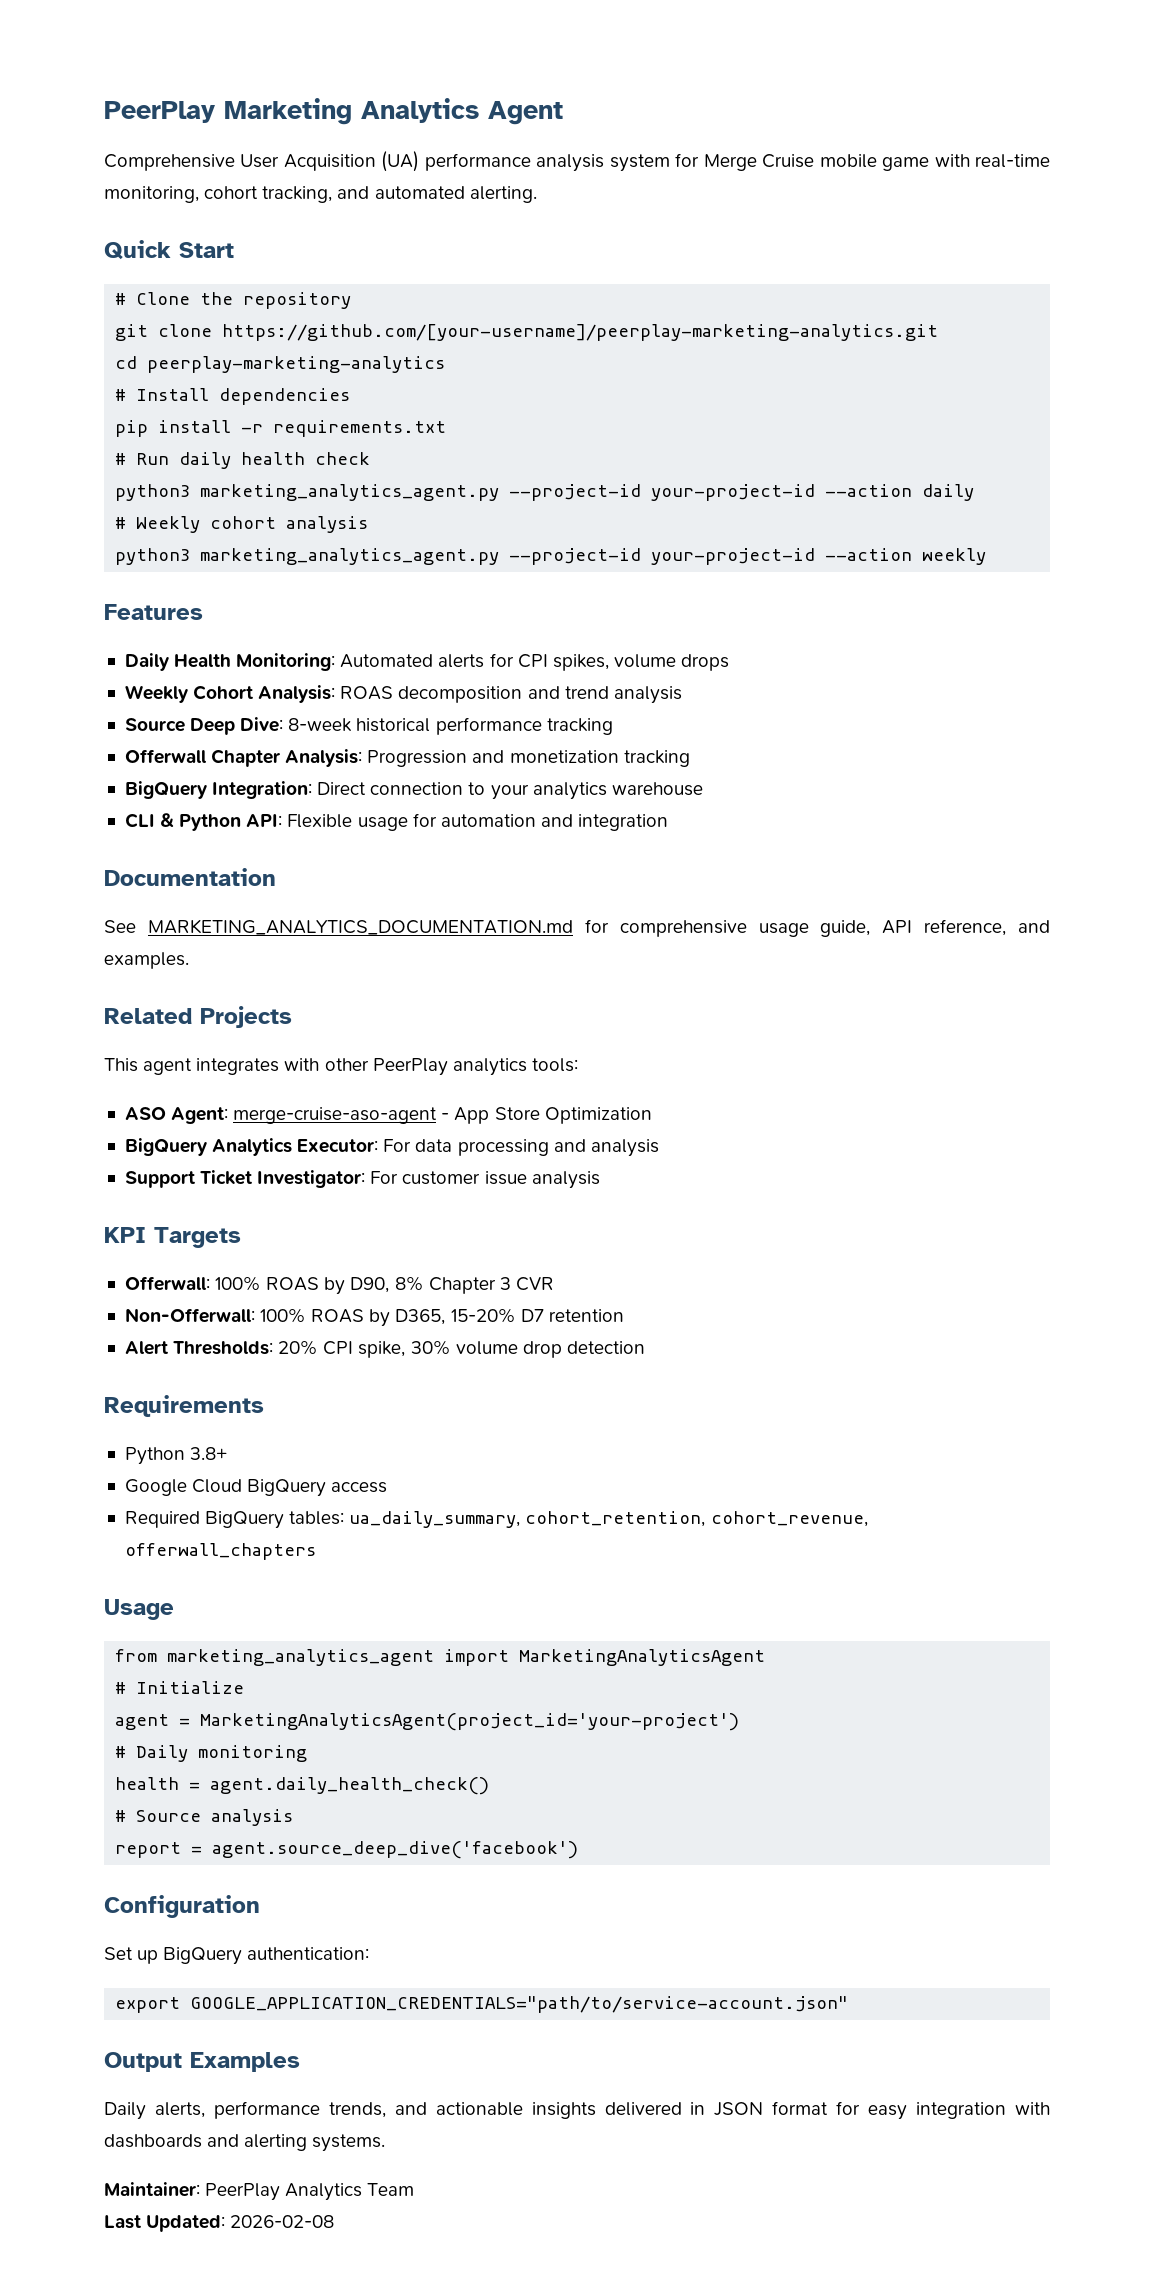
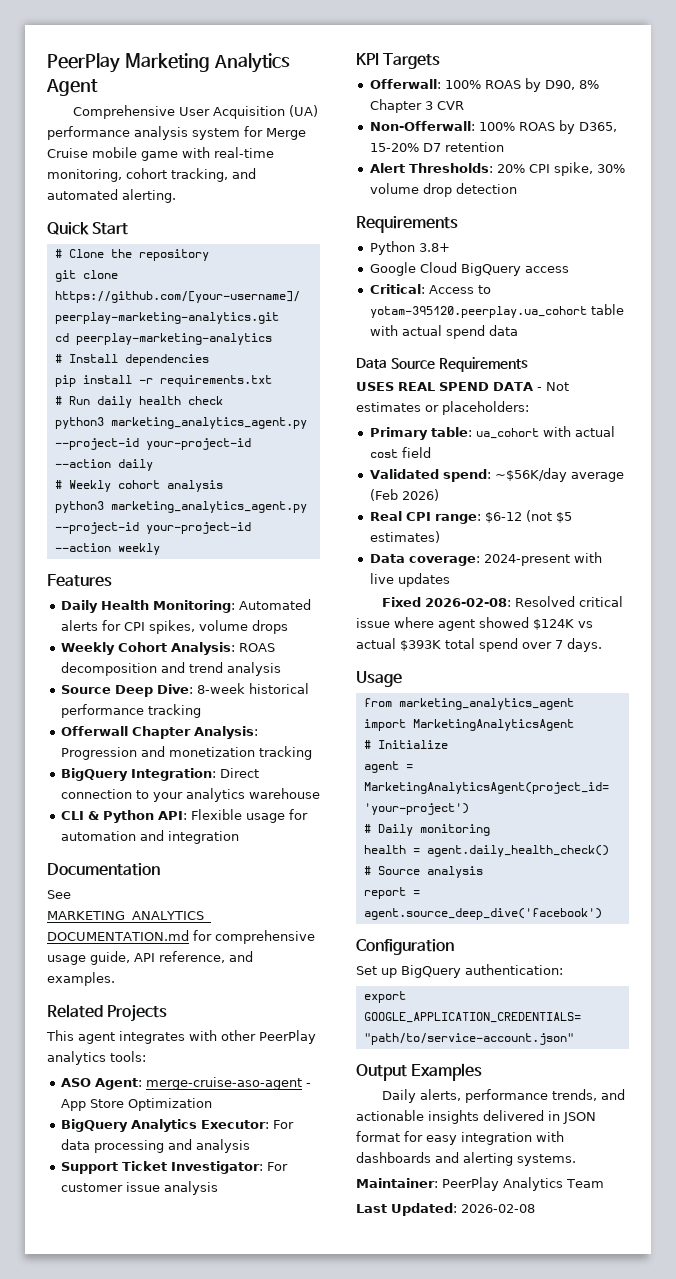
- Required BigQuery tables: ua_daily_summary, cohort_retention, cohort_revenue, offerwall_chapters
+ Critical: Access to yotam-395120.peerplay.ua_cohort table with actual spend data
+ Data Source Requirements
+ USES REAL SPEND DATA - Not estimates or placeholders:
+ Primary table: ua_cohort with actual cost field
+ Validated spend: ~$56K/day average (Feb 2026)
+ Real CPI range: $6-12 (not $5 estimates)
+ Data coverage: 2024-present with live updates
+ Fixed 2026-02-08: Resolved critical issue where agent showed $124K vs actual $393K total spend over 7 days.

